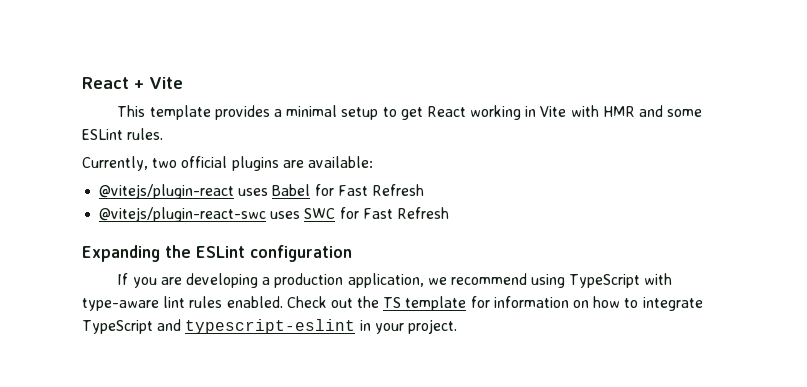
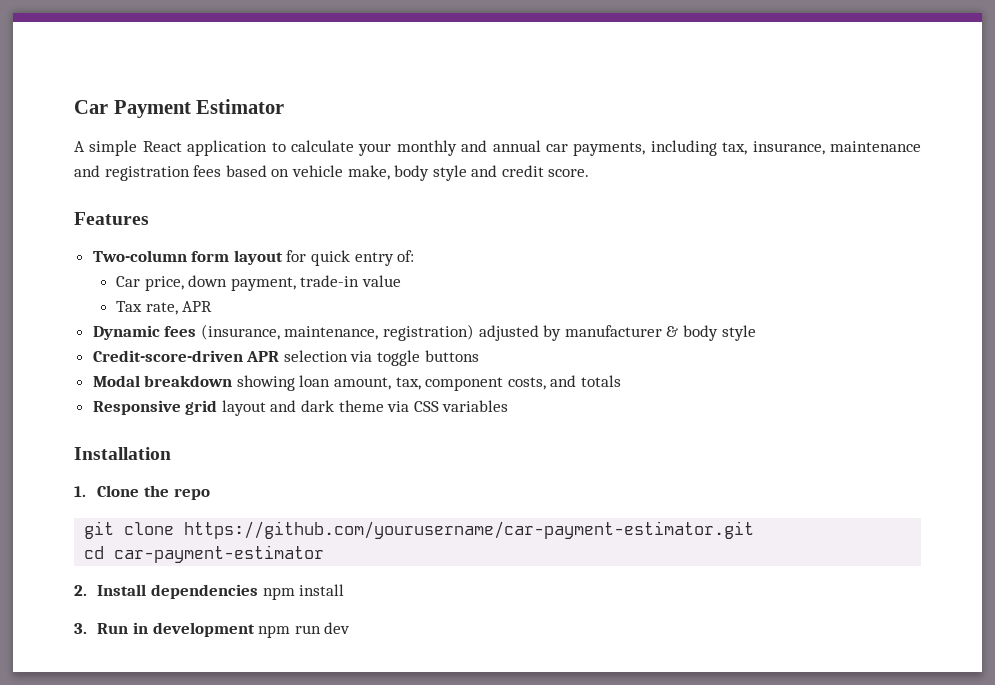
- React + Vite
- This template provides a minimal setup to get React working in Vite with HMR and some ESLint rules.
- Currently, two official plugins are available:
- @vitejs/plugin-react uses Babel for Fast Refresh
- @vitejs/plugin-react-swc uses SWC for Fast Refresh
- Expanding the ESLint configuration
- If you are developing a production application, we recommend using TypeScript with type-aware lint rules enabled. Check out the TS template for information on how to integrate TypeScript and typescript-eslint in your project.
+ Car Payment Estimator
+ A simple React application to calculate your monthly and annual car payments, including tax, insurance, maintenance and registration fees based on vehicle make, body style and credit score.
+ Features
+ Two-column form layout for quick entry of:
+ Car price, down payment, trade-in value
+ Tax rate, APR
+ Dynamic fees (insurance, maintenance, registration) adjusted by manufacturer & body style
+ Credit-score-driven APR selection via toggle buttons
+ Modal breakdown showing loan amount, tax, component costs, and totals
+ Responsive grid layout and dark theme via CSS variables
+ Installation
+ 1. Clone the repo
+ git clone https://github.com/yourusername/car-payment-estimator.git
+ cd car-payment-estimator
+ 2. Install dependencies npm install
+ 3. Run in development npm run dev

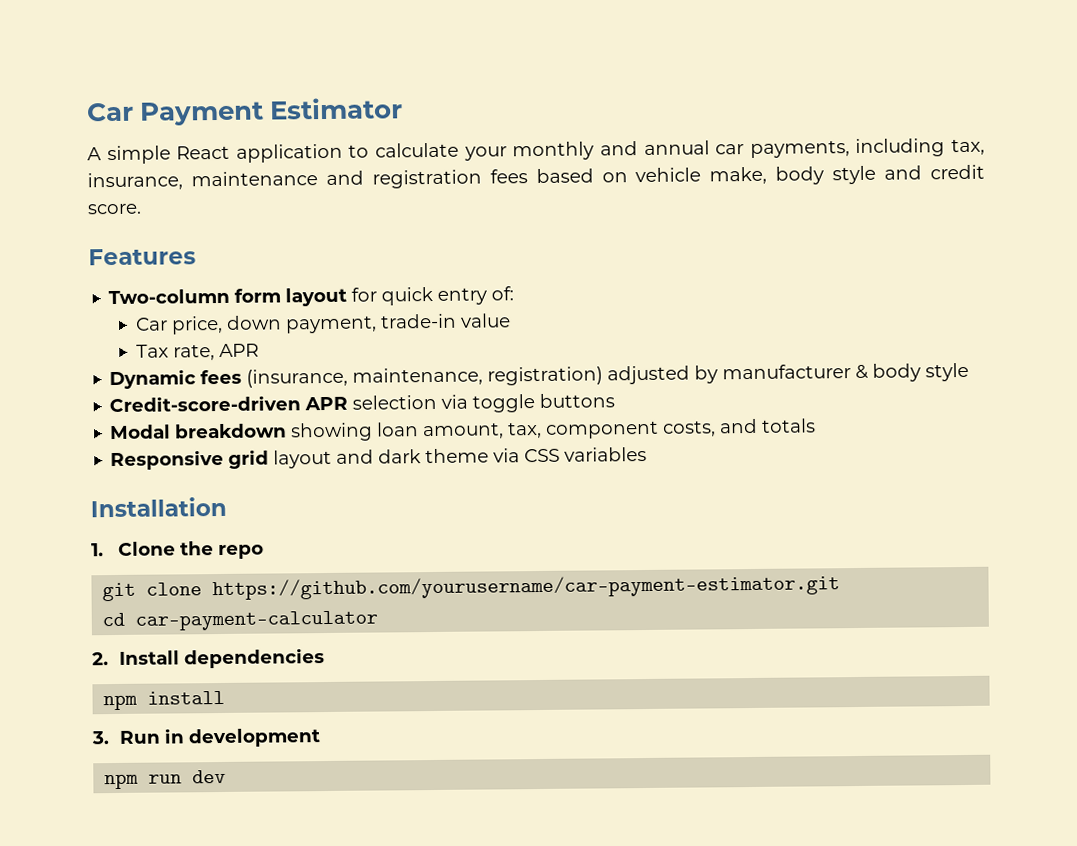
- cd car-payment-estimator
+ cd car-payment-calculator
- 2. Install dependencies npm install
+ 2. Install dependencies
+ npm install
- 3. Run in development npm run dev
+ 3. Run in development
+ npm run dev

